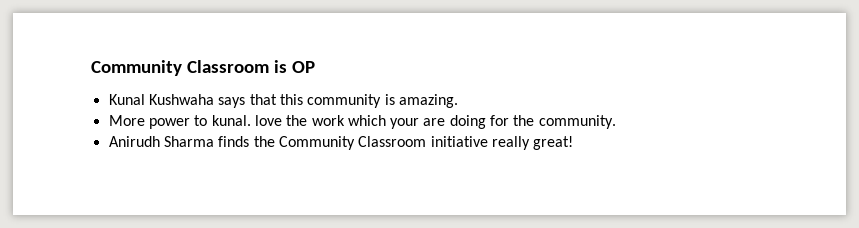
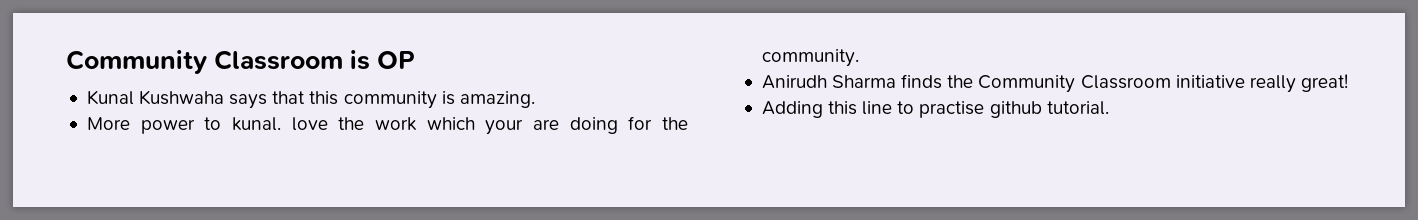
+ Adding this line to practise github tutorial.

